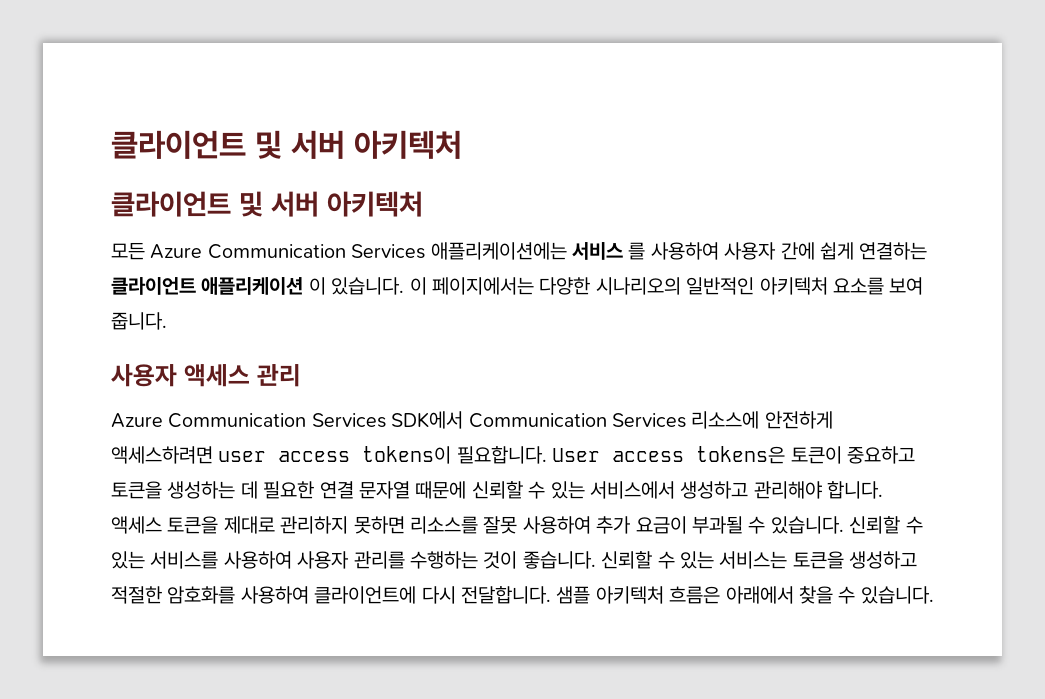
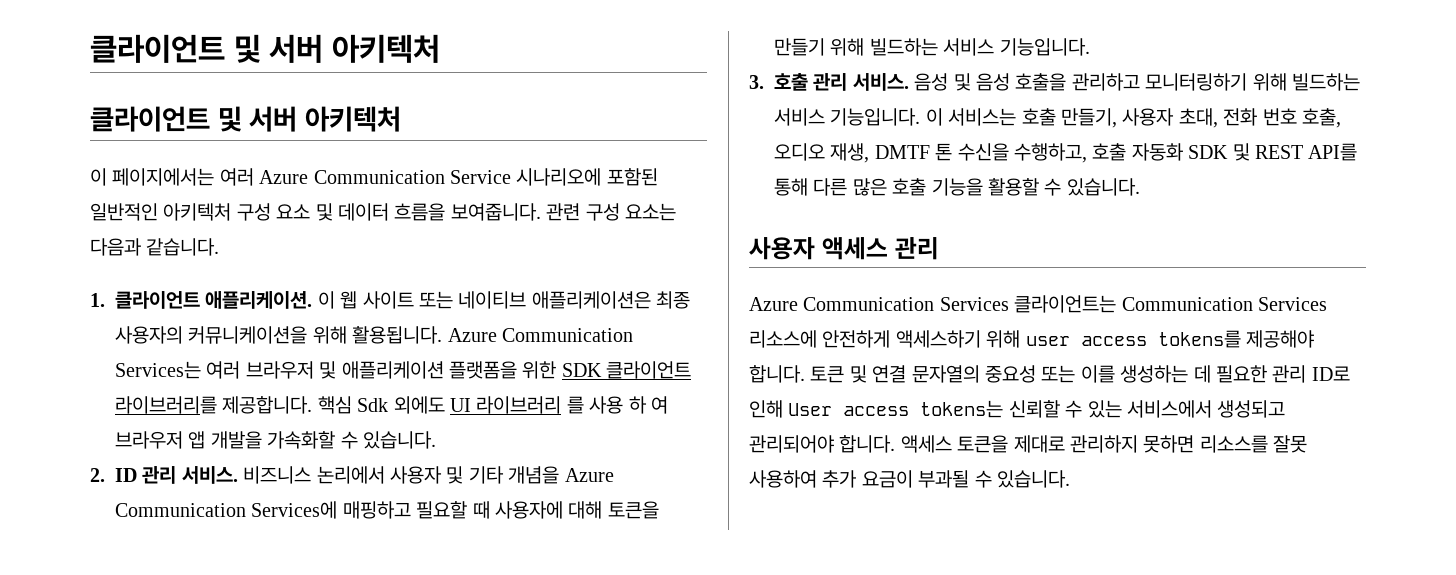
- 모든 Azure Communication Services 애플리케이션에는 서비스 를 사용하여 사용자 간에 쉽게 연결하는 클라이언트 애플리케이션 이 있습니다. 이 페이지에서는 다양한 시나리오의 일반적인 아키텍처 요소를 보여 줍니다.
+ 이 페이지에서는 여러 Azure Communication Service 시나리오에 포함된 일반적인 아키텍처 구성 요소 및 데이터 흐름을 보여줍니다. 관련 구성 요소는 다음과 같습니다.
+ 1. 클라이언트 애플리케이션. 이 웹 사이트 또는 네이티브 애플리케이션은 최종 사용자의 커뮤니케이션을 위해 활용됩니다. Azure Communication Services는 여러 브라우저 및 애플리케이션 플랫폼을 위한 SDK 클라이언트 라이브러리를 제공합니다. 핵심 Sdk 외에도 UI 라이브러리 를 사용 하 여 브라우저 앱 개발을 가속화할 수 있습니다.
+ 2. ID 관리 서비스. 비즈니스 논리에서 사용자 및 기타 개념을 Azure Communication Services에 매핑하고 필요할 때 사용자에 대해 토큰을 만들기 위해 빌드하는 서비스 기능입니다.
+ 3. 호출 관리 서비스. 음성 및 음성 호출을 관리하고 모니터링하기 위해 빌드하는 서비스 기능입니다. 이 서비스는 호출 만들기, 사용자 초대, 전화 번호 호출, 오디오 재생, DMTF 톤 수신을 수행하고, 호출 자동화 SDK 및 REST API를 통해 다른 많은 호출 기능을 활용할 수 있습니다.
- Azure Communication Services SDK에서 Communication Services 리소스에 안전하게 액세스하려면 user access tokens이 필요합니다. User access tokens은 토큰이 중요하고 토큰을 생성하는 데 필요한 연결 문자열 때문에 신뢰할 수 있는 서비스에서 생성하고 관리해야 합니다.
+ Azure Communication Services 클라이언트는 Communication Services 리소스에 안전하게 액세스하기 위해 user access tokens를 제공해야 합니다. 토큰 및 연결 문자열의 중요성 또는 이를 생성하는 데 필요한 관리 ID로 인해 User access tokens는 신뢰할 수 있는 서비스에서 생성되고 관리되어야 합니다.
- 신뢰할 수 있는 서비스를 사용하여 사용자 관리를 수행하는 것이 좋습니다. 신뢰할 수 있는 서비스는 토큰을 생성하고 적절한 암호화를 사용하여 클라이언트에 다시 전달합니다. 샘플 아키텍처 흐름은 아래에서 찾을 수 있습니다.

